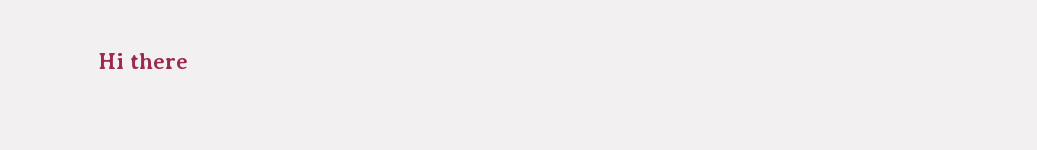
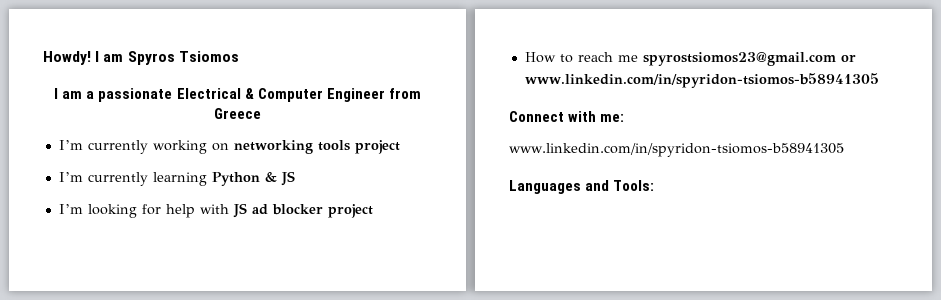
- Hi there
+ Howdy! I am Spyros Tsiomos
+ I am a passionate Electrical & Computer Engineer from Greece
+ I’m currently working on networking tools project
+ I’m currently learning Python & JS
+ I’m looking for help with JS ad blocker project
+ How to reach me spyrostsiomos23@gmail.com or www.linkedin.com/in/spyridon-tsiomos-b58941305
+ Connect with me:
+ www.linkedin.com/in/spyridon-tsiomos-b58941305
+ Languages and Tools:

